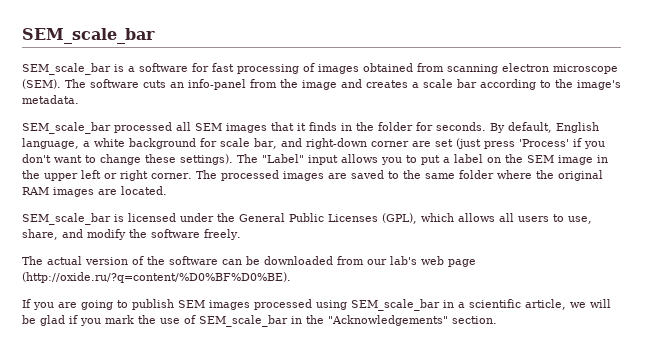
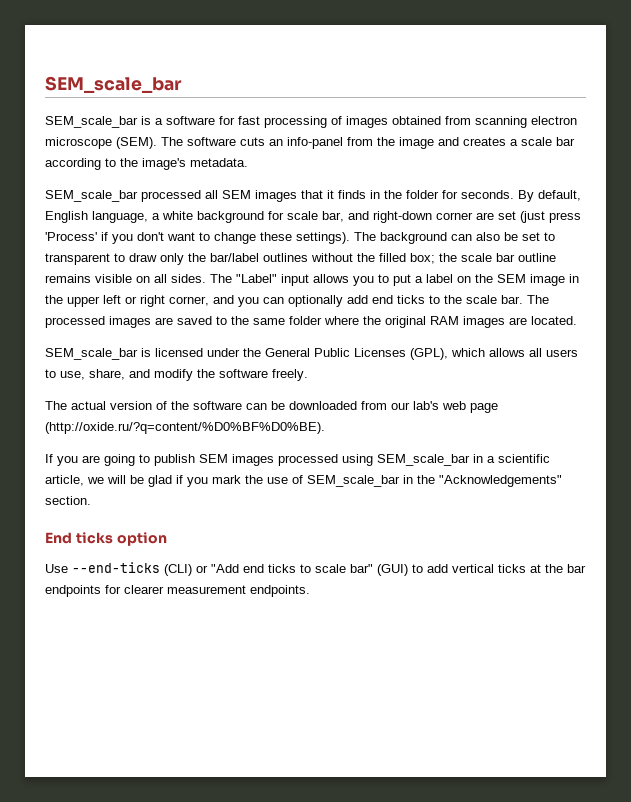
- The "Label" input allows you to put a label on the SEM image in the upper left or right corner.
+ The background can also be set to transparent to draw only the bar/label outlines without the filled box; the scale bar outline remains visible on all sides. The "Label" input allows you to put a label on the SEM image in the upper left or right corner, and you can optionally add end ticks to the scale bar.
+ End ticks option
+ Use --end-ticks (CLI) or "Add end ticks to scale bar" (GUI) to add vertical ticks at the bar endpoints for clearer measurement endpoints.

